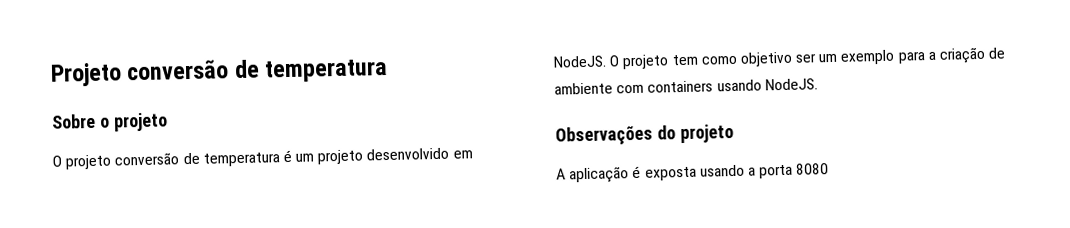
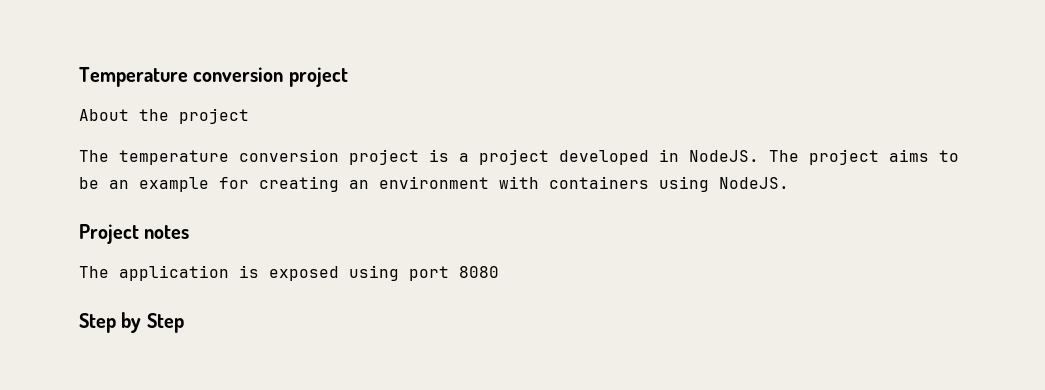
- Projeto conversão de temperatura
- Sobre o projeto
- O projeto conversão de temperatura é um projeto desenvolvido em NodeJS. O projeto tem como objetivo ser um exemplo para a criação de ambiente com containers usando NodeJS.
- Observações do projeto
- A aplicação é exposta usando a porta 8080
+ Temperature conversion project
+ About the project
+ The temperature conversion project is a project developed in NodeJS. The project aims to be an example for creating an environment with containers using NodeJS.
+ Project notes
+ The application is exposed using port 8080
+ Step by Step

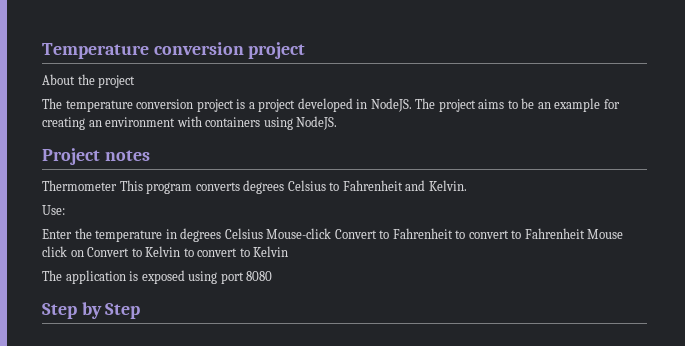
+ Thermometer This program converts degrees Celsius to Fahrenheit and Kelvin.
+ Use:
+ Enter the temperature in degrees Celsius Mouse-click Convert to Fahrenheit to convert to Fahrenheit Mouse click on Convert to Kelvin to convert to Kelvin

